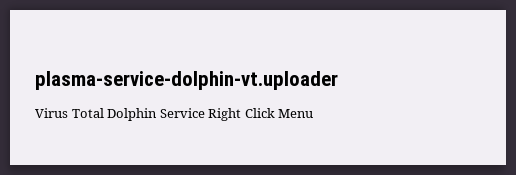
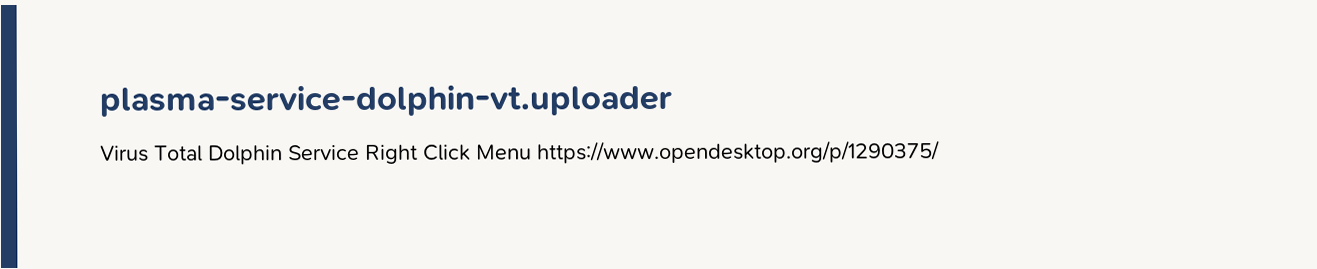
- Virus Total Dolphin Service Right Click Menu
+ Virus Total Dolphin Service Right Click Menu https://www.opendesktop.org/p/1290375/

